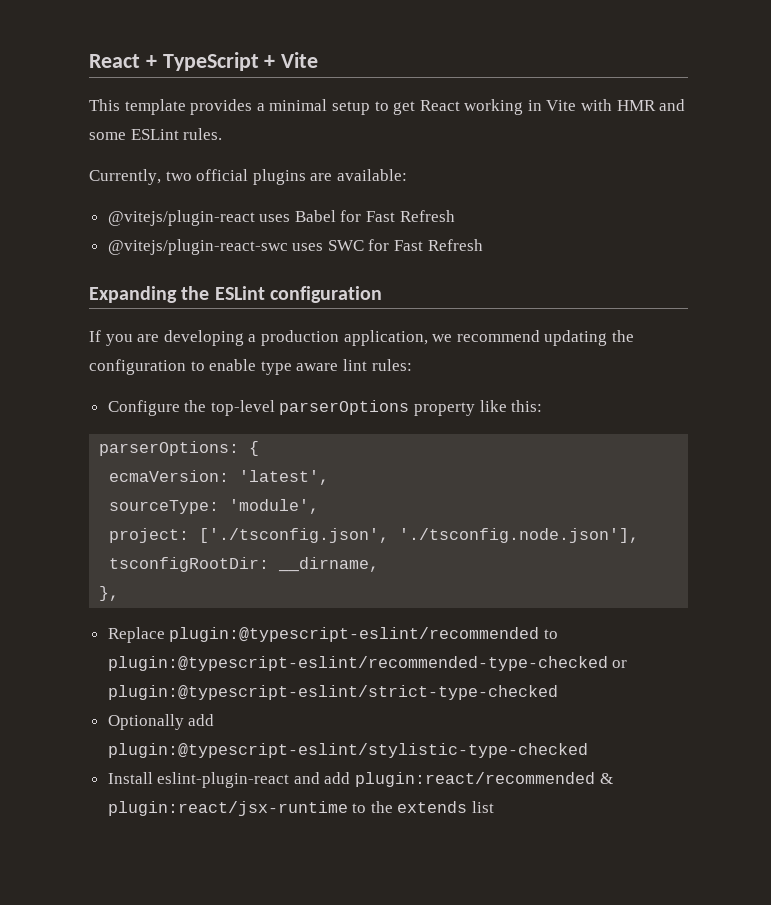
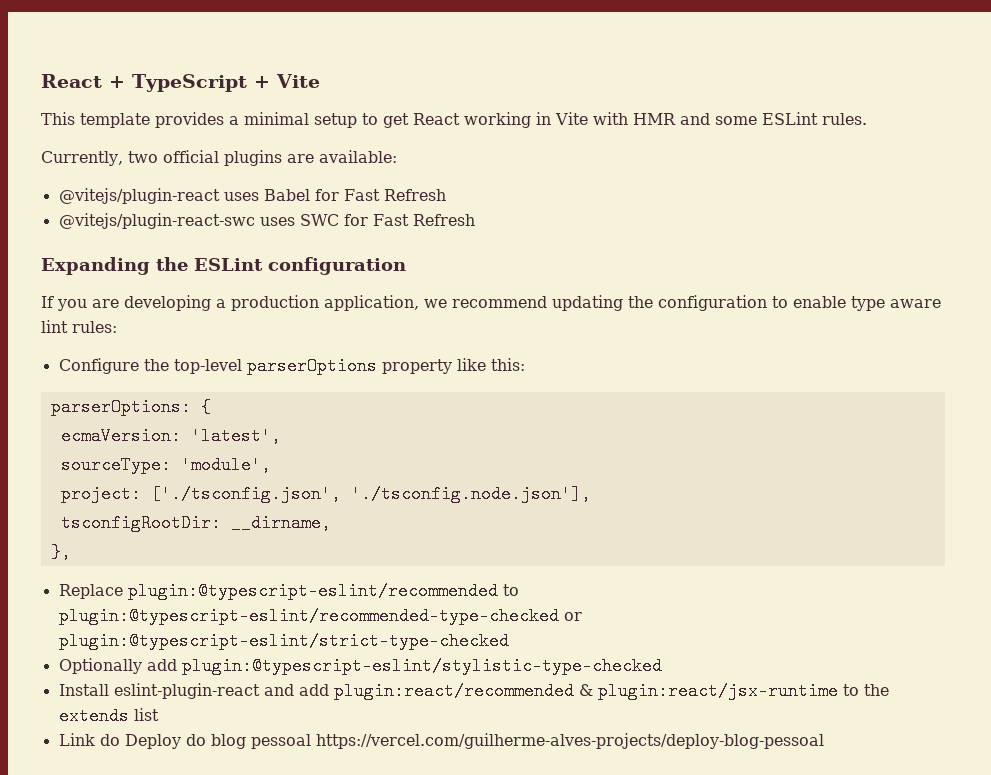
+ Link do Deploy do blog pessoal https://vercel.com/guilherme-alves-projects/deploy-blog-pessoal

